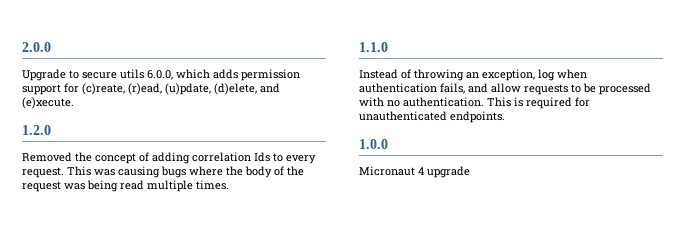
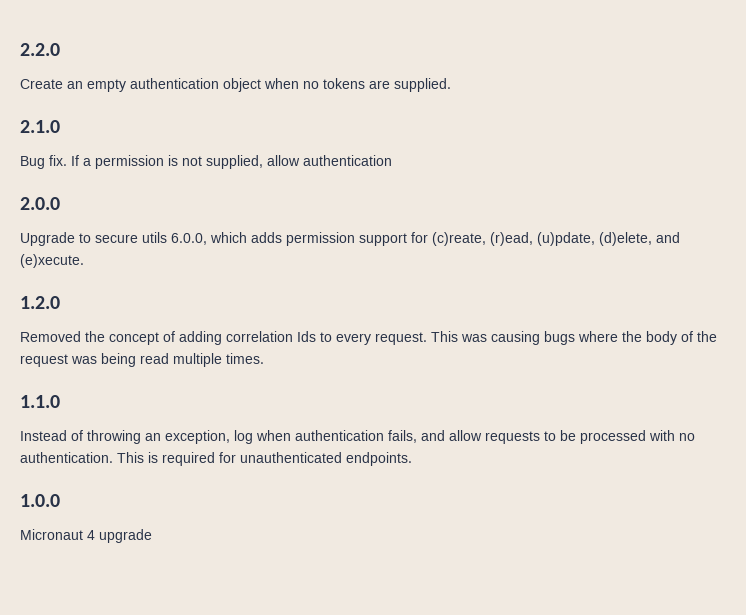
+ 2.2.0
+ Create an empty authentication object when no tokens are supplied.
+ 2.1.0
+ Bug fix. If a permission is not supplied, allow authentication

